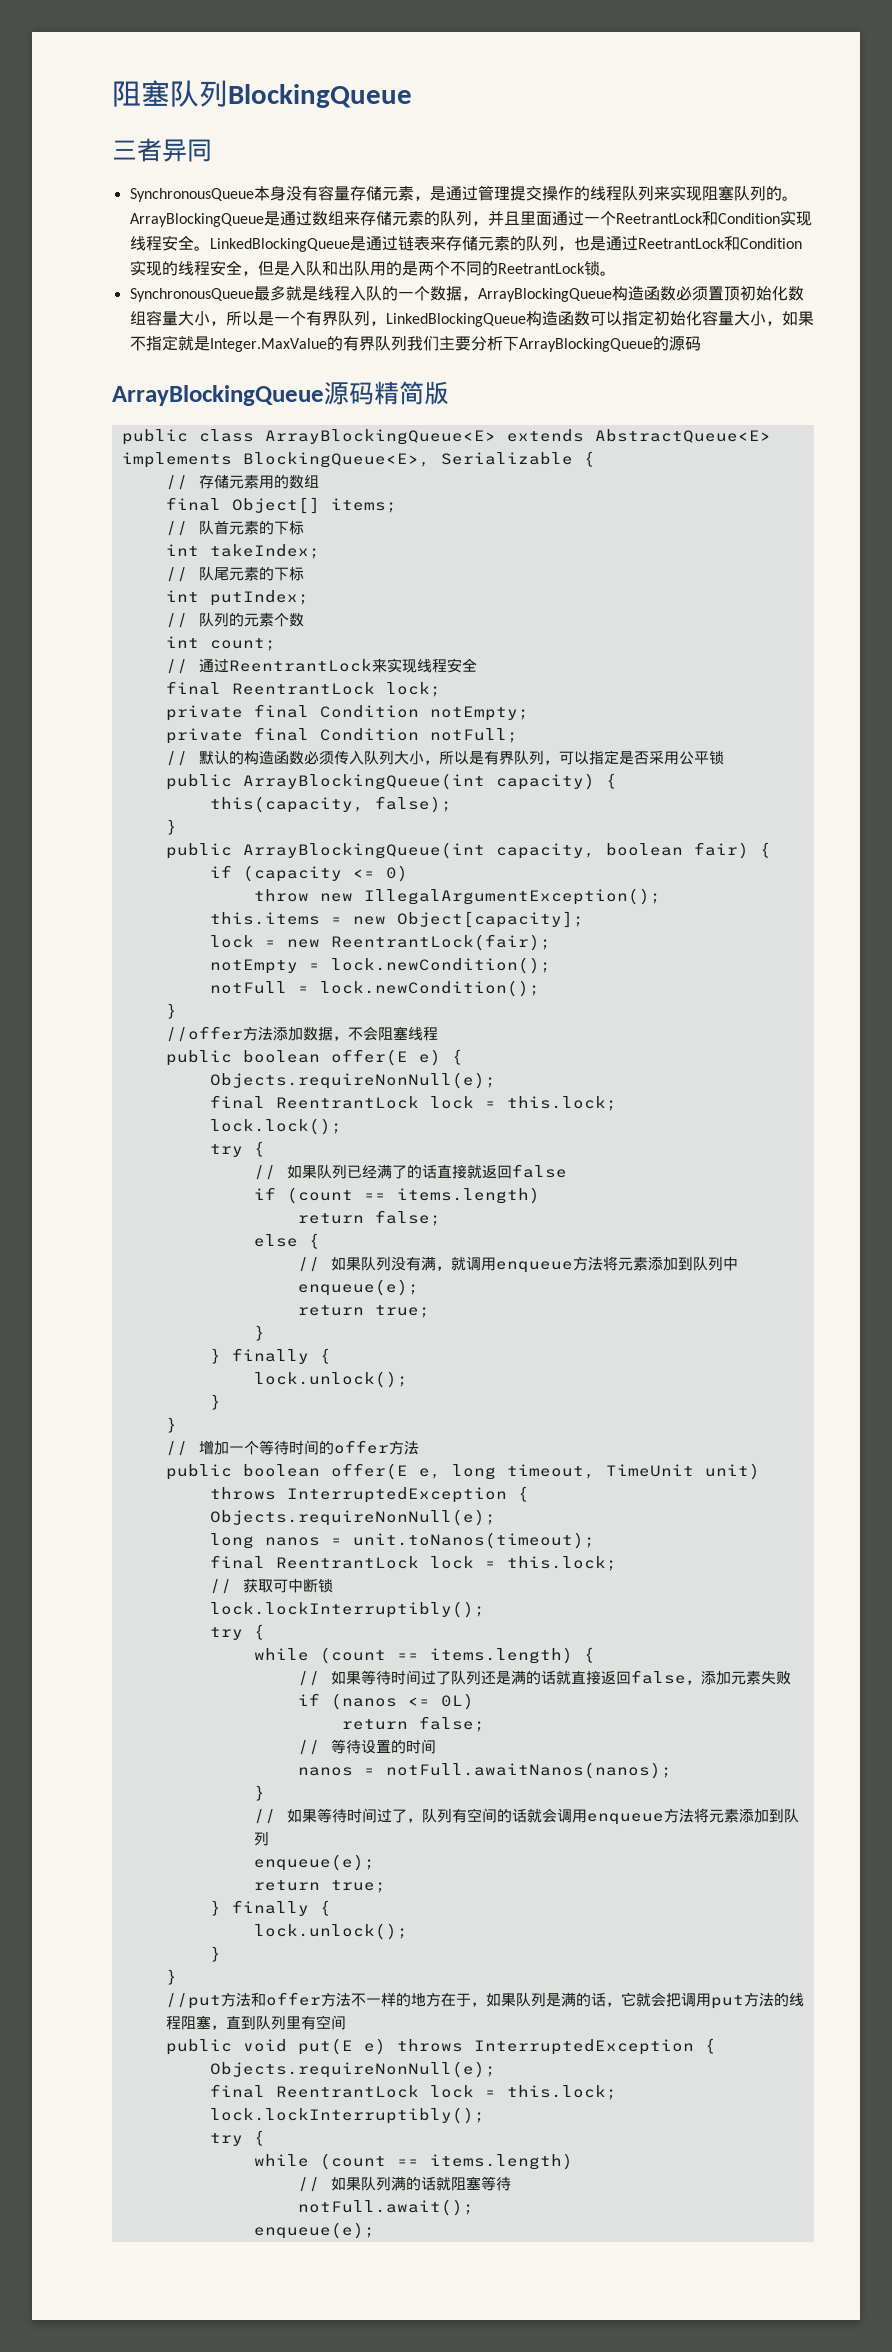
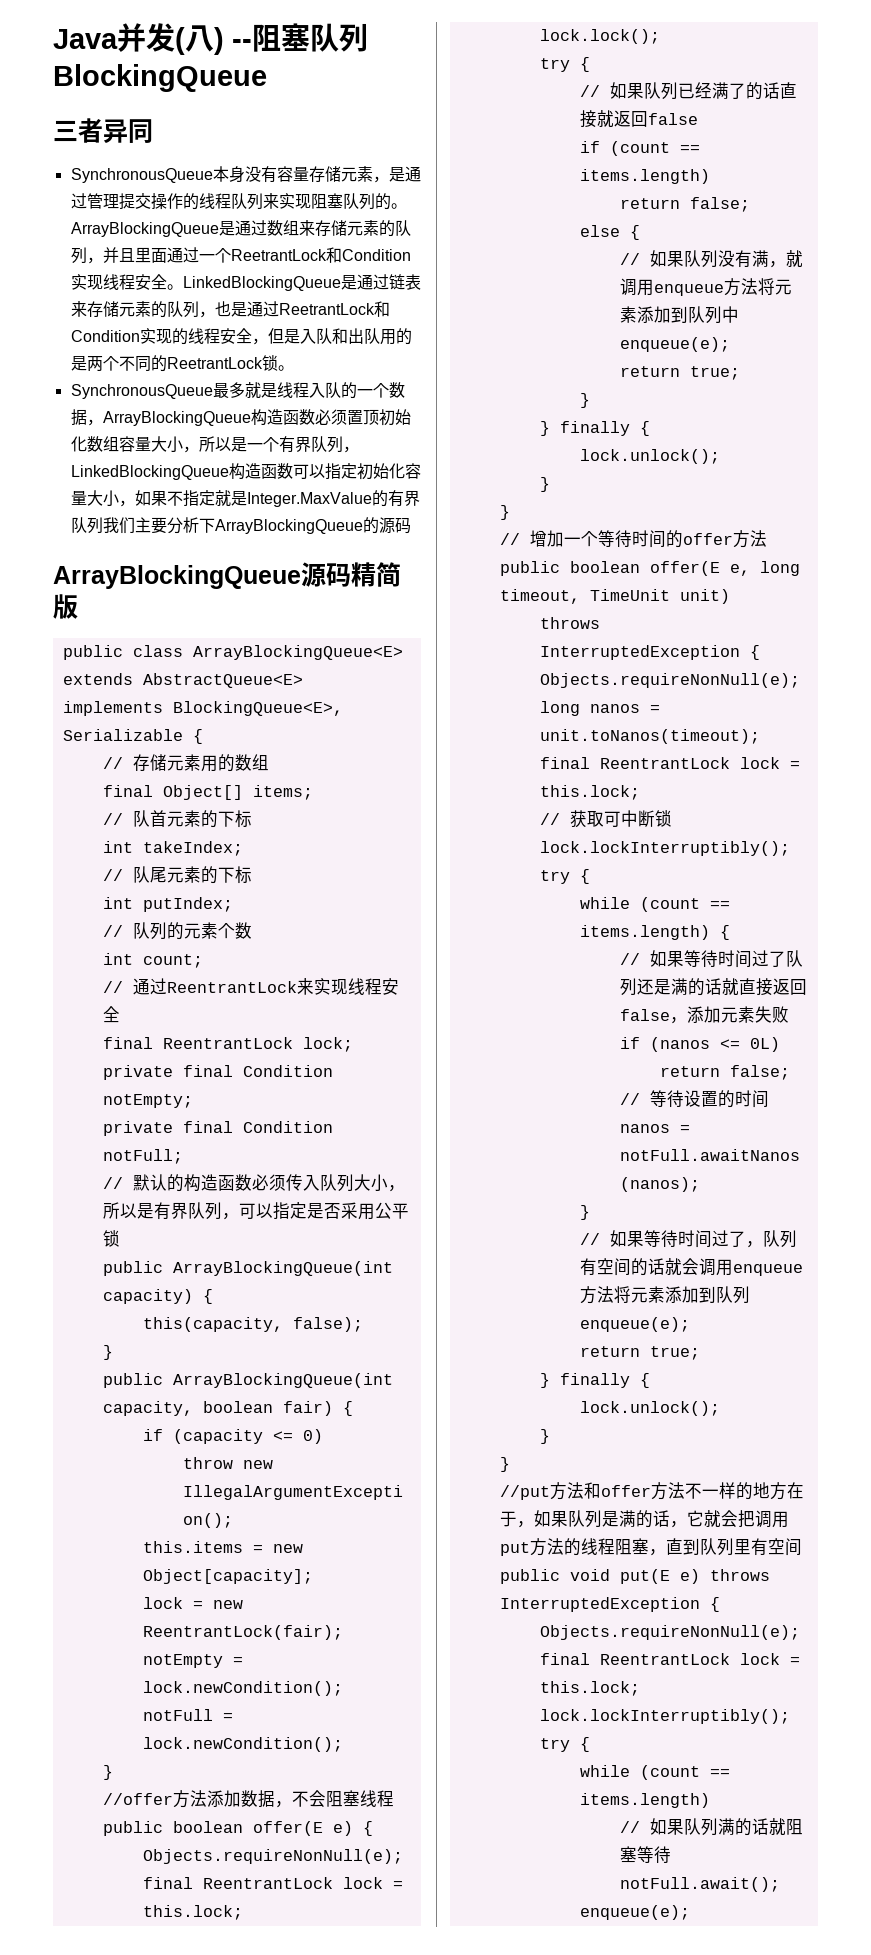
- 阻塞队列BlockingQueue
+ Java并发(八) --阻塞队列BlockingQueue

